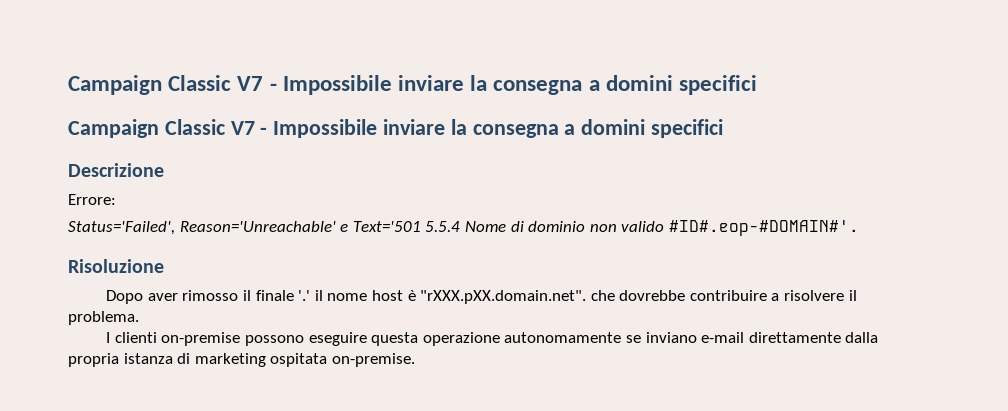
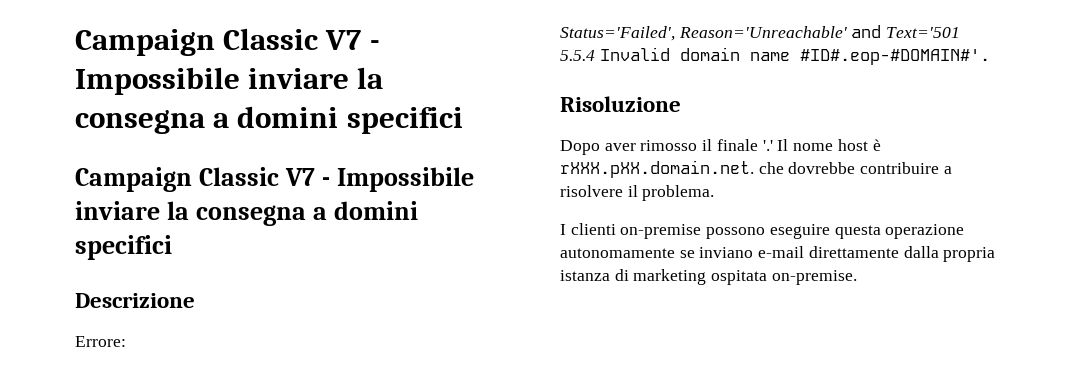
- Status='Failed', Reason='Unreachable' e Text='501 5.5.4 Nome di dominio non valido #ID#.eop-#DOMAIN#'.
+ Status='Failed', Reason='Unreachable' and Text='501 5.5.4 Invalid domain name #ID#.eop-#DOMAIN#'.
- Dopo aver rimosso il finale '.' il nome host è "rXXX.pXX.domain.net". che dovrebbe contribuire a risolvere il problema.
+ Dopo aver rimosso il finale '.' Il nome host è rXXX.pXX.domain.net. che dovrebbe contribuire a risolvere il problema.

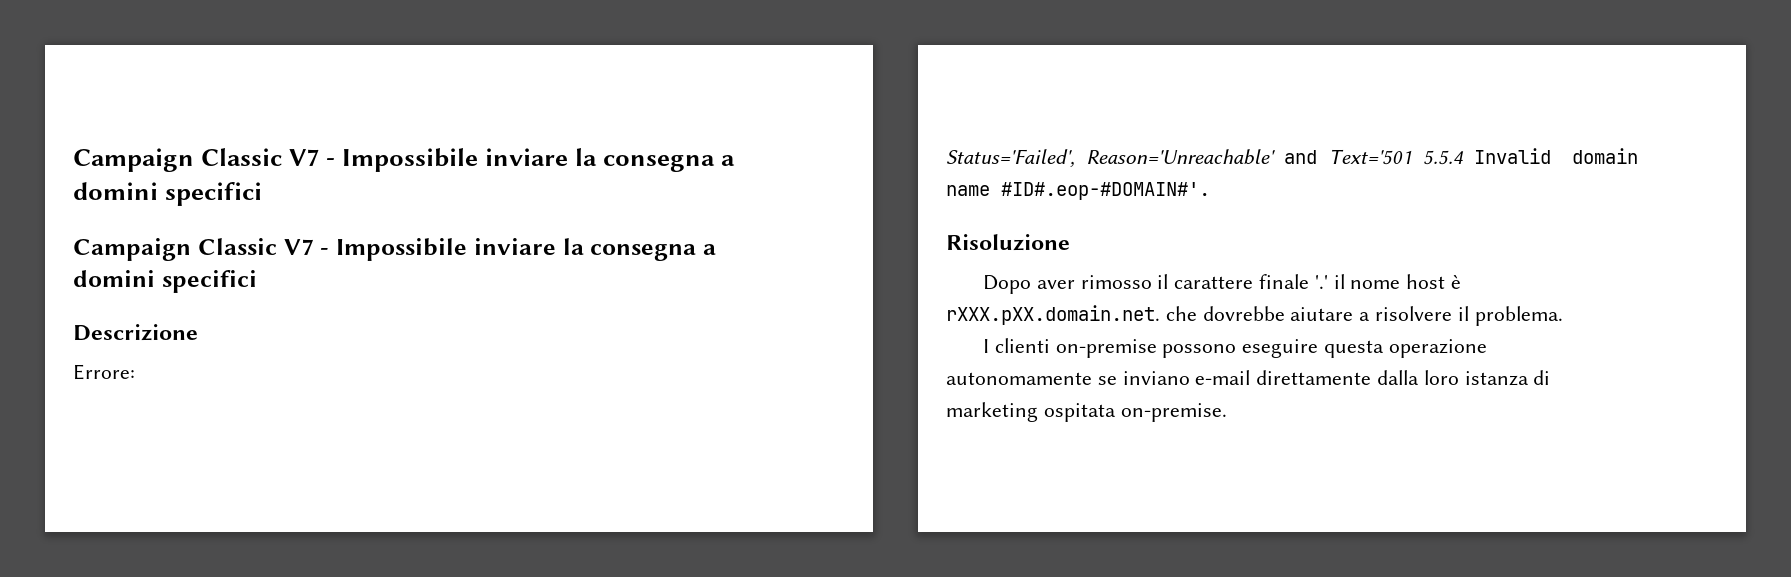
- Dopo aver rimosso il finale '.' Il nome host è rXXX.pXX.domain.net. che dovrebbe contribuire a risolvere il problema.
+ Dopo aver rimosso il carattere finale '.' il nome host è rXXX.pXX.domain.net. che dovrebbe aiutare a risolvere il problema.
- I clienti on-premise possono eseguire questa operazione autonomamente se inviano e-mail direttamente dalla propria istanza di marketing ospitata on-premise.
+ I clienti on-premise possono eseguire questa operazione autonomamente se inviano e-mail direttamente dalla loro istanza di marketing ospitata on-premise.

